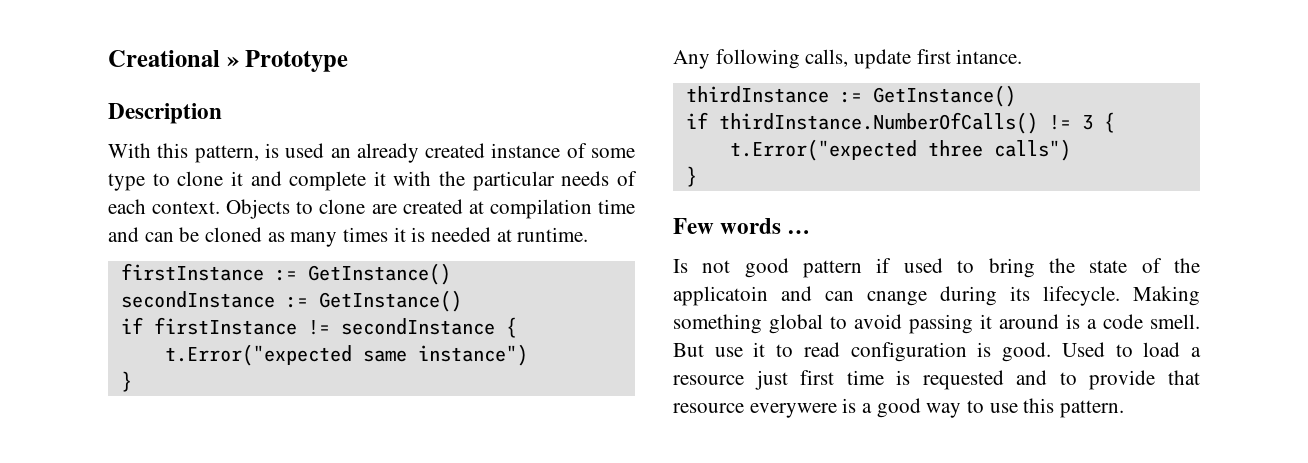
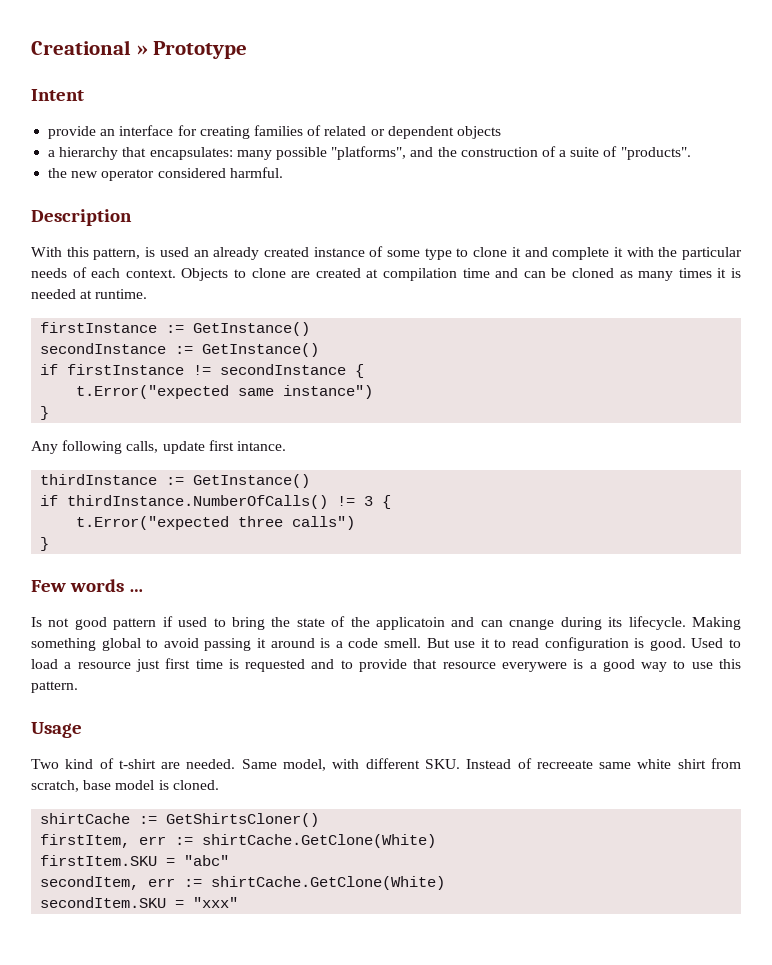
+ Intent
+ provide an interface for creating families of related or dependent objects
+ a hierarchy that encapsulates: many possible "platforms", and the construction of a suite of "products".
+ the new operator considered harmful.
+ Usage
+ Two kind of t-shirt are needed. Same model, with different SKU. Instead of recreeate same white shirt from scratch, base model is cloned.
+ shirtCache := GetShirtsCloner()
+ firstItem, err := shirtCache.GetClone(White)
+ firstItem.SKU = "abc"
+ secondItem, err := shirtCache.GetClone(White)
+ secondItem.SKU = "xxx"

